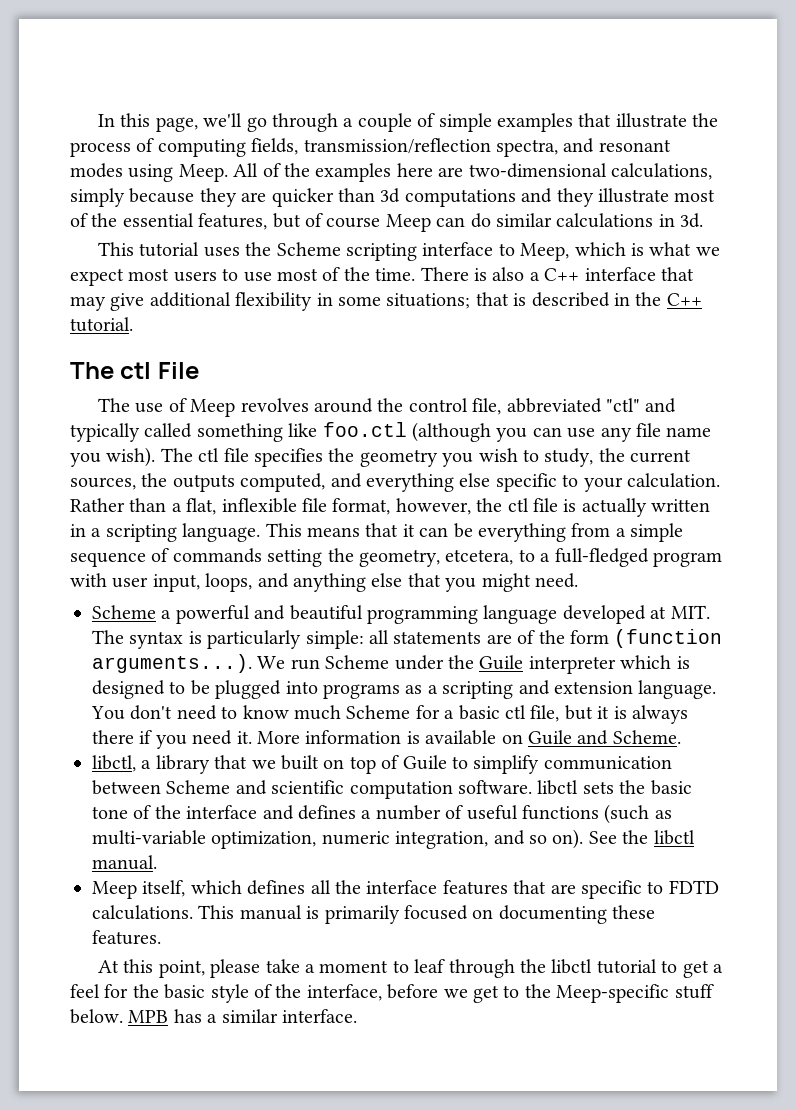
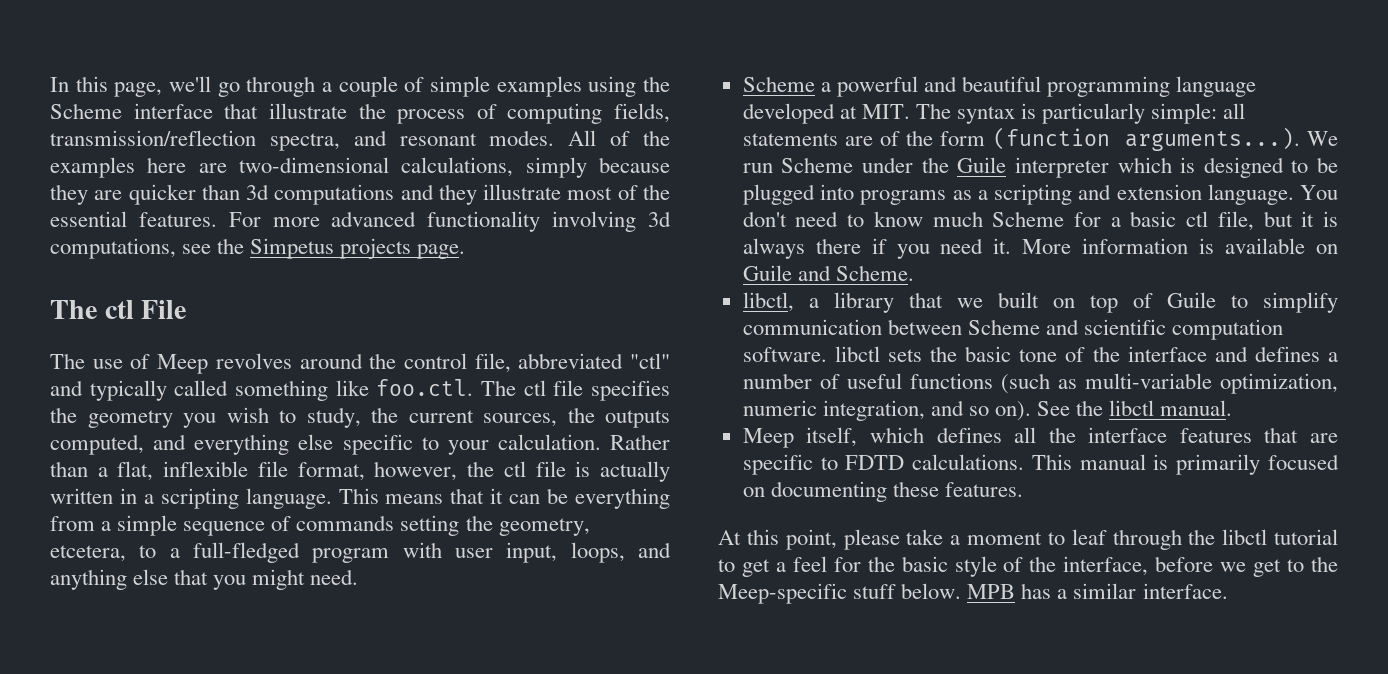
- In this page, we'll go through a couple of simple examples that illustrate the process of computing fields, transmission/reflection spectra, and resonant modes using Meep.
+ In this page, we'll go through a couple of simple examples using the Scheme interface that illustrate the process of computing fields, transmission/reflection spectra, and resonant modes.
- All of the examples here are two-dimensional calculations, simply because they are quicker than 3d computations and they illustrate most of the essential features, but of course Meep can do similar calculations in 3d.
- This tutorial uses the Scheme scripting interface to Meep, which is what we expect most users to use most of the time. There is also a C++ interface that may give additional flexibility in some situations; that is described in the C++ tutorial.
+ All of the examples here are two-dimensional calculations, simply because they are quicker than 3d computations and they illustrate most of the essential features. For more advanced functionality involving 3d computations, see the Simpetus projects page.
- The use of Meep revolves around the control file, abbreviated "ctl" and typically called something like foo.ctl (although you can use any file name you wish). The ctl file specifies the geometry you wish to study, the current sources, the outputs computed, and everything else specific to your calculation.
+ The use of Meep revolves around the control file, abbreviated "ctl" and typically called something like foo.ctl. The ctl file specifies the geometry you wish to study, the current sources, the outputs computed, and everything else specific to your calculation.

